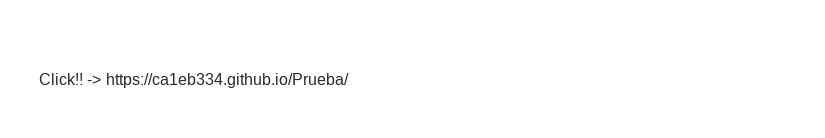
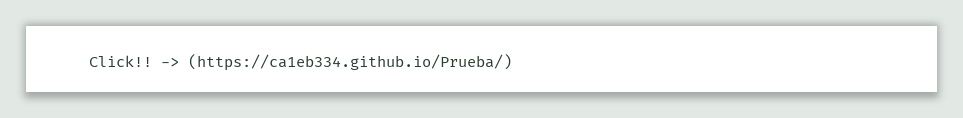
- -> https://ca1eb334.github.io/Prueba/
+ -> (https://ca1eb334.github.io/Prueba/)

